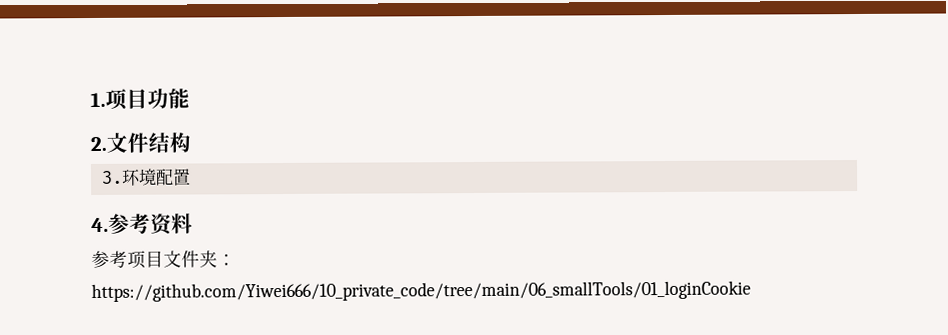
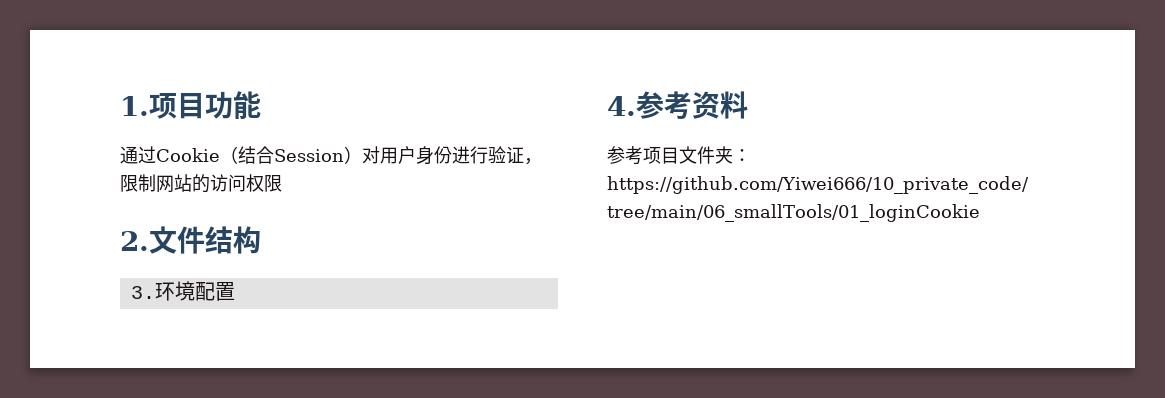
+ 通过Cookie（结合Session）对用户身份进行验证，限制网站的访问权限

